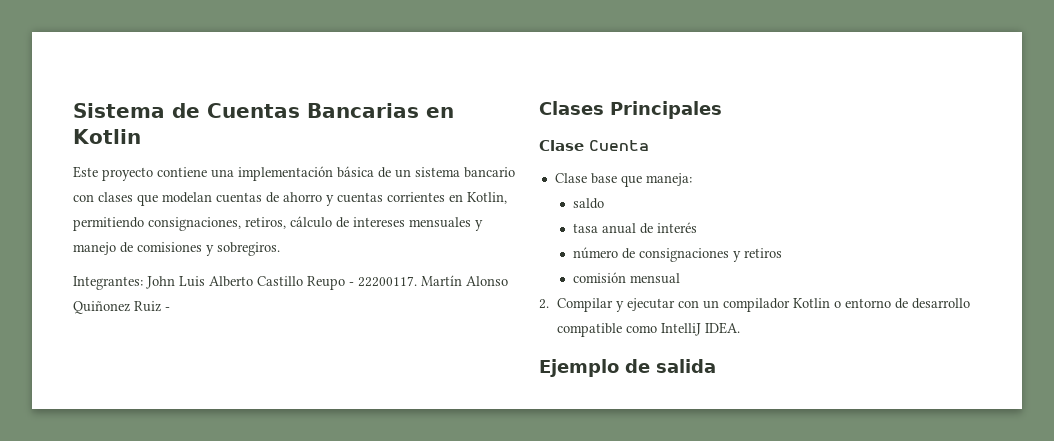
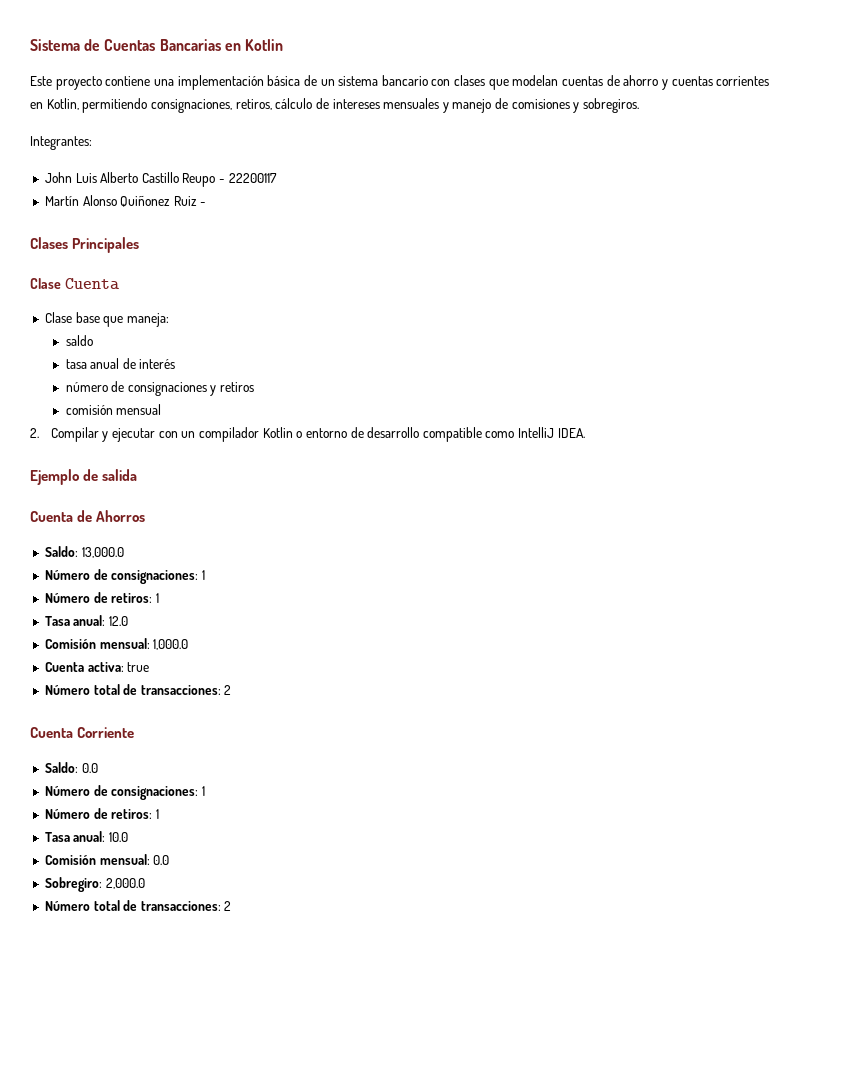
- Integrantes: John Luis Alberto Castillo Reupo - 22200117. Martín Alonso Quiñonez Ruiz -
+ Integrantes:
+ John Luis Alberto Castillo Reupo - 22200117
+ Martín Alonso Quiñonez Ruiz -
+ Cuenta de Ahorros
+ Saldo: 13,000.0
+ Número de consignaciones: 1
+ Número de retiros: 1
+ Tasa anual: 12.0
+ Comisión mensual: 1,000.0
+ Cuenta activa: true
+ Número total de transacciones: 2
+ Cuenta Corriente
+ Saldo: 0.0
+ Número de consignaciones: 1
+ Número de retiros: 1
+ Tasa anual: 10.0
+ Comisión mensual: 0.0
+ Sobregiro: 2,000.0
+ Número total de transacciones: 2

